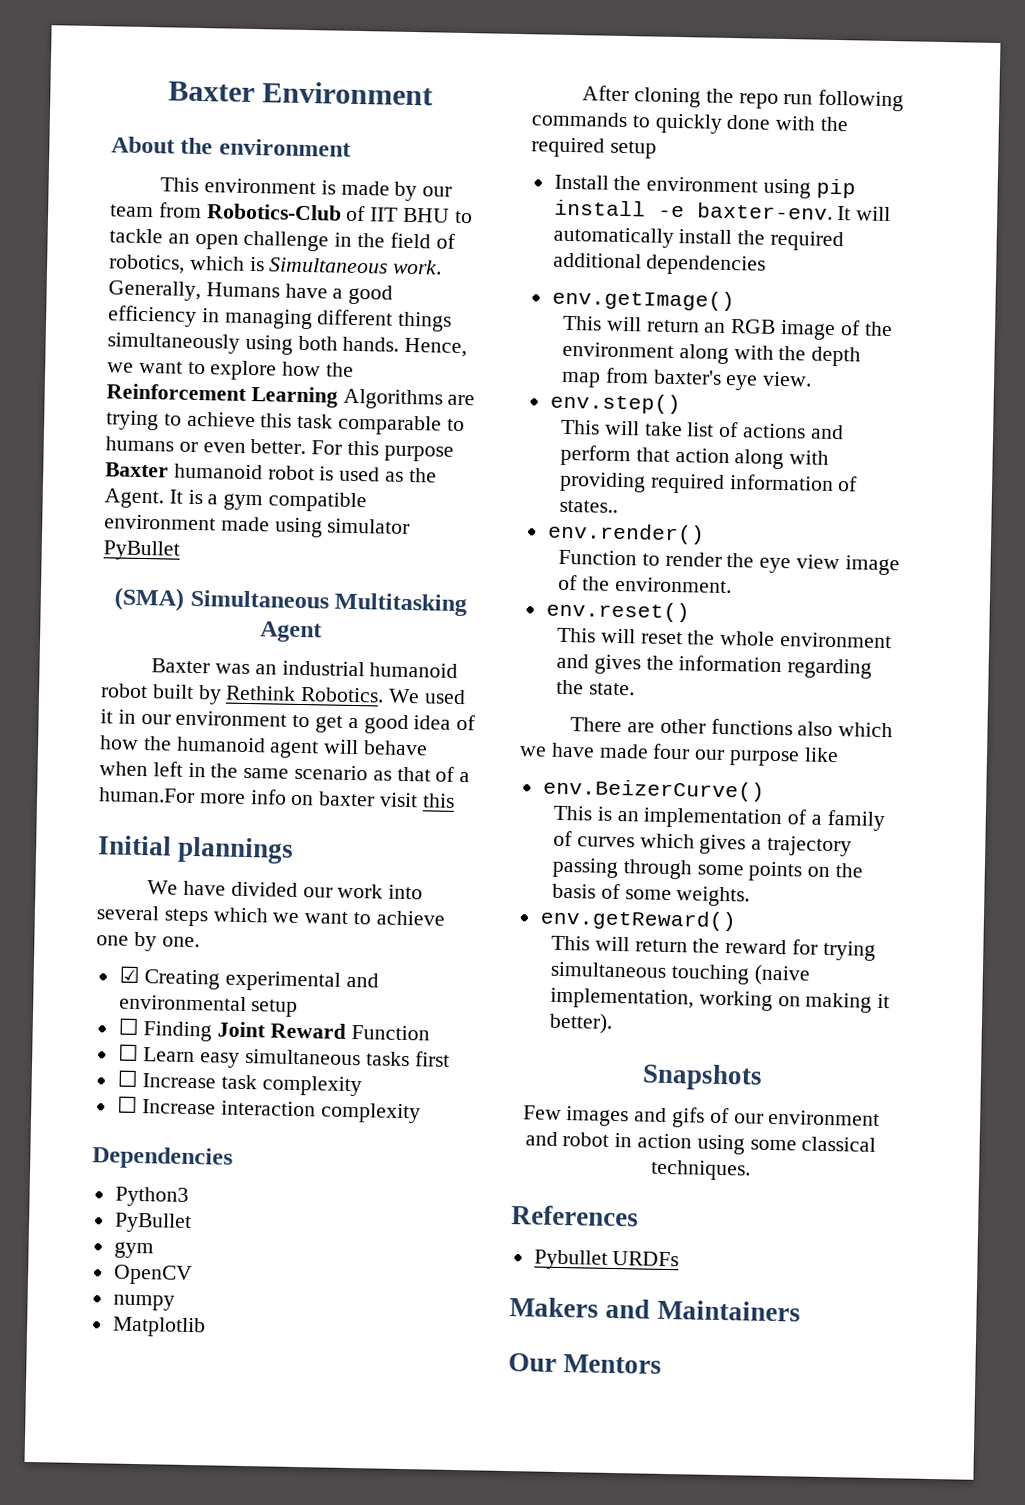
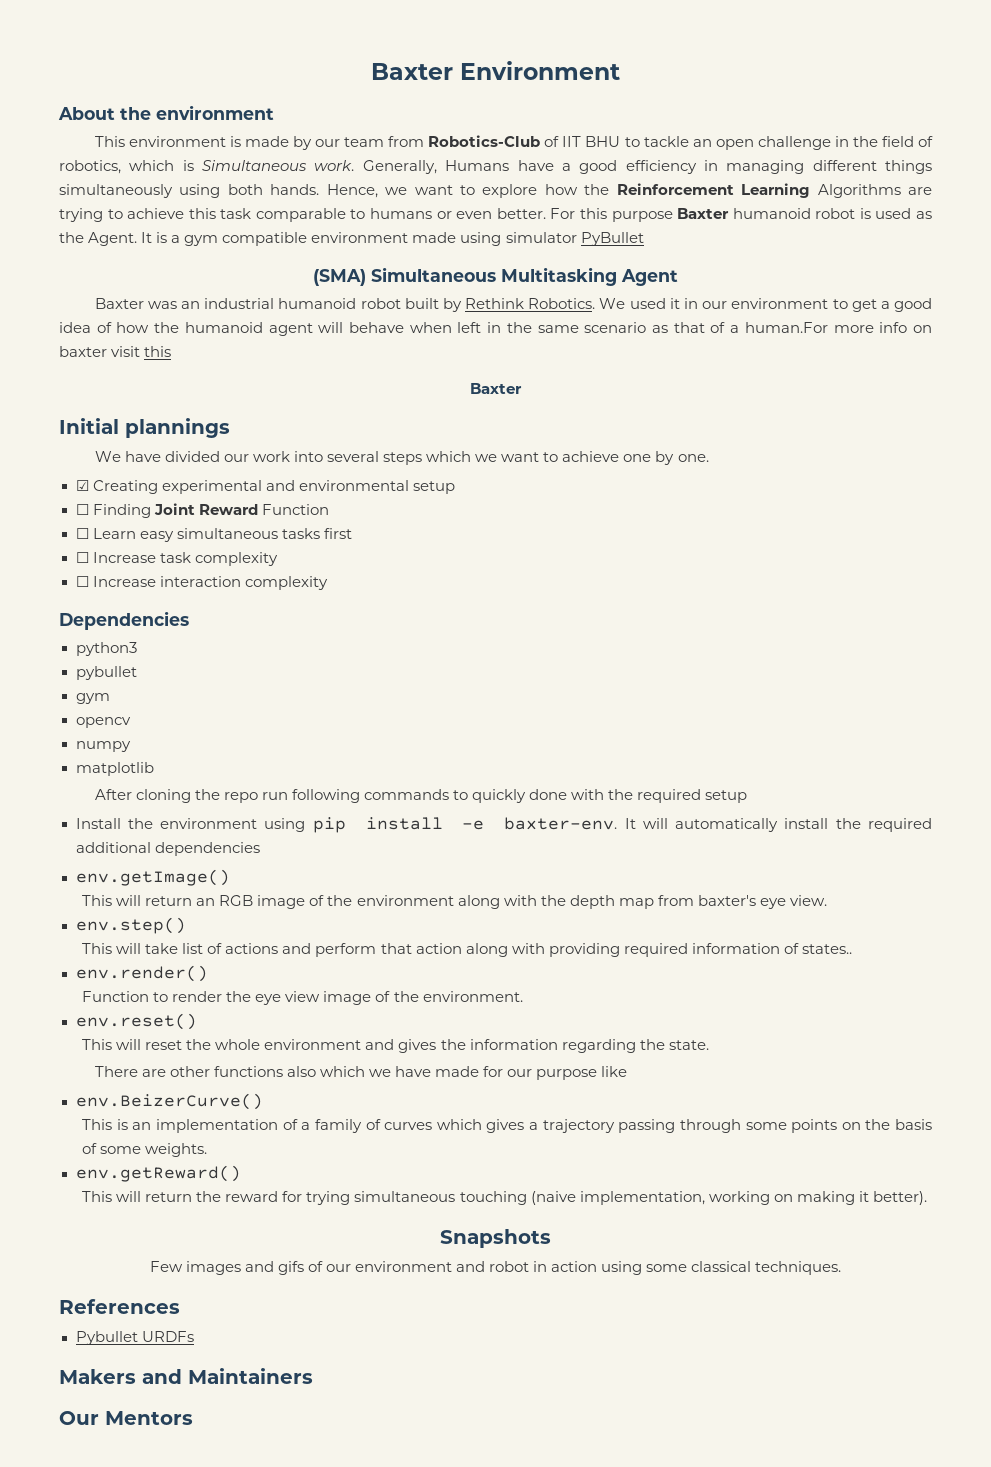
  We used it in our environment to get a good idea of how the humanoid agent will behave when left in the same scenario as that of a human.For more info on baxter visit this
+ Baxter
- Python3
- PyBullet
+ python3
+ pybullet
- OpenCV
+ opencv
- Matplotlib
+ matplotlib
- There are other functions also which we have made four our purpose like
+ There are other functions also which we have made for our purpose like

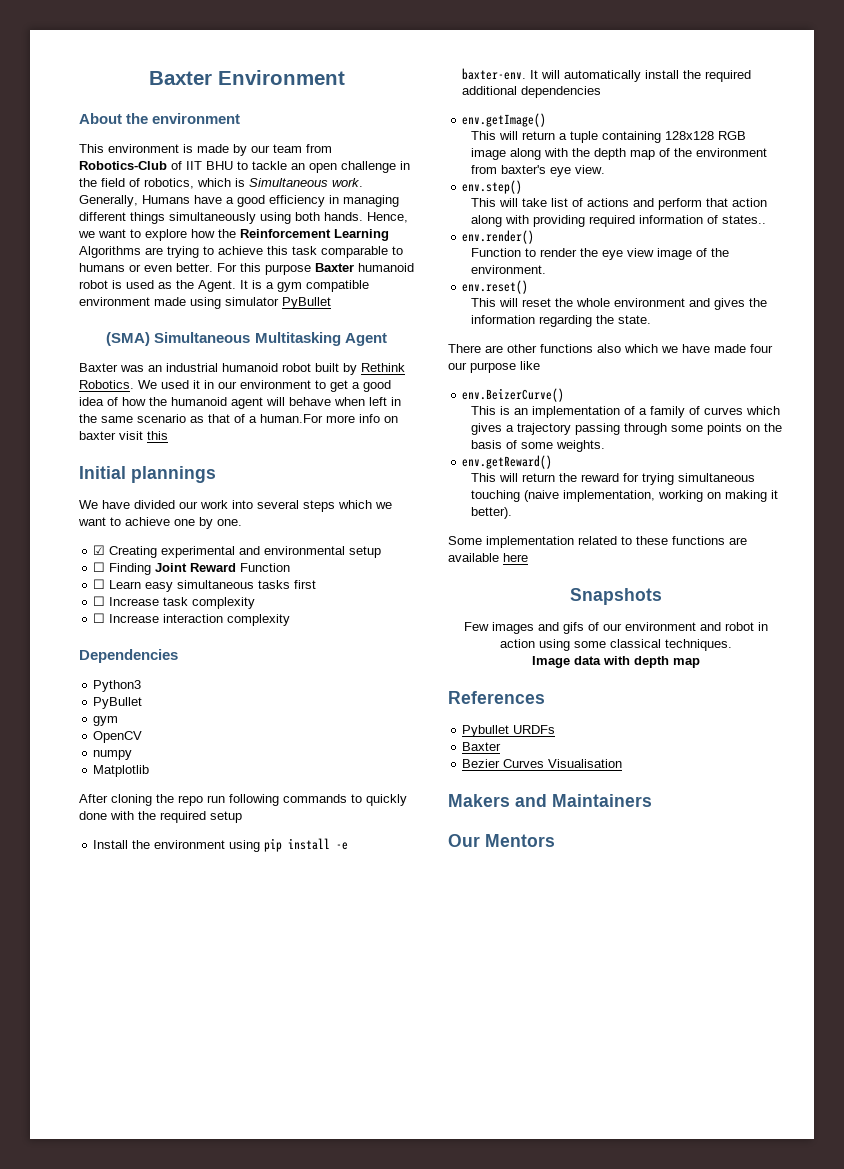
  We used it in our environment to get a good idea of how the humanoid agent will behave when left in the same scenario as that of a human.For more info on baxter visit this
- Baxter
- python3
- pybullet
+ Python3
+ PyBullet
- opencv
+ OpenCV
- matplotlib
+ Matplotlib
- This will return an RGB image of the environment along with the depth map from baxter's eye view.
+ This will return a tuple containing 128x128 RGB image along with the depth map of the environment from baxter's eye view.
- There are other functions also which we have made for our purpose like
+ There are other functions also which we have made four our purpose like
+ Some implementation related to these functions are available here
+ Image data with depth map
  Pybullet URDFs
+ Baxter
+ Bezier Curves Visualisation

